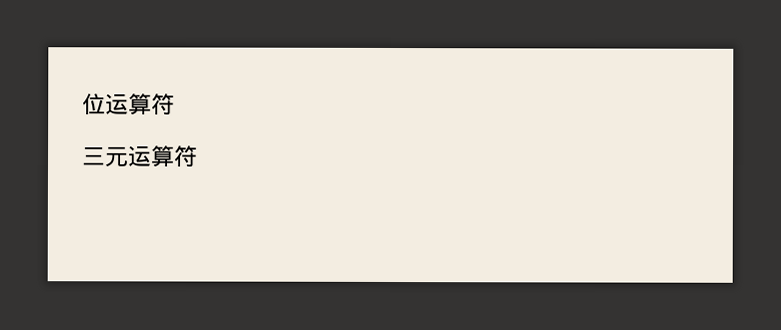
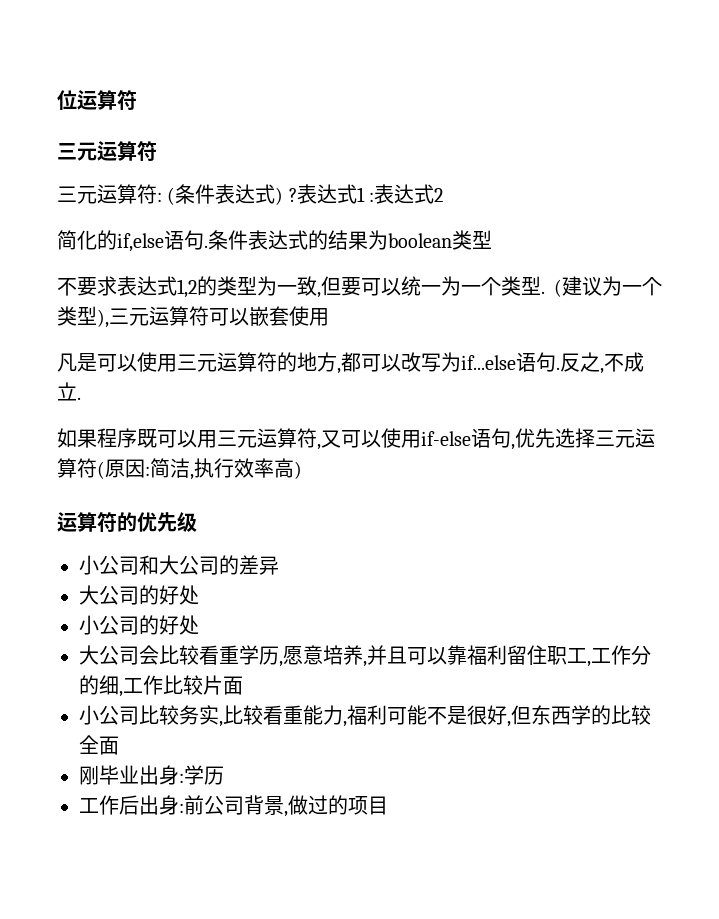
+ 三元运算符: (条件表达式) ?表达式1 :表达式2
+ 简化的if,else语句.条件表达式的结果为boolean类型
+ 不要求表达式1,2的类型为一致,但要可以统一为一个类型. (建议为一个类型),三元运算符可以嵌套使用
+ 凡是可以使用三元运算符的地方,都可以改写为if...else语句.反之,不成立.
+ 如果程序既可以用三元运算符,又可以使用if-else语句,优先选择三元运算符(原因:简洁,执行效率高)
+ 运算符的优先级
+ 小公司和大公司的差异
+ 大公司的好处
+ 小公司的好处
+ 大公司会比较看重学历,愿意培养,并且可以靠福利留住职工,工作分的细,工作比较片面
+ 小公司比较务实,比较看重能力,福利可能不是很好,但东西学的比较全面
+ 刚毕业出身:学历
+ 工作后出身:前公司背景,做过的项目

